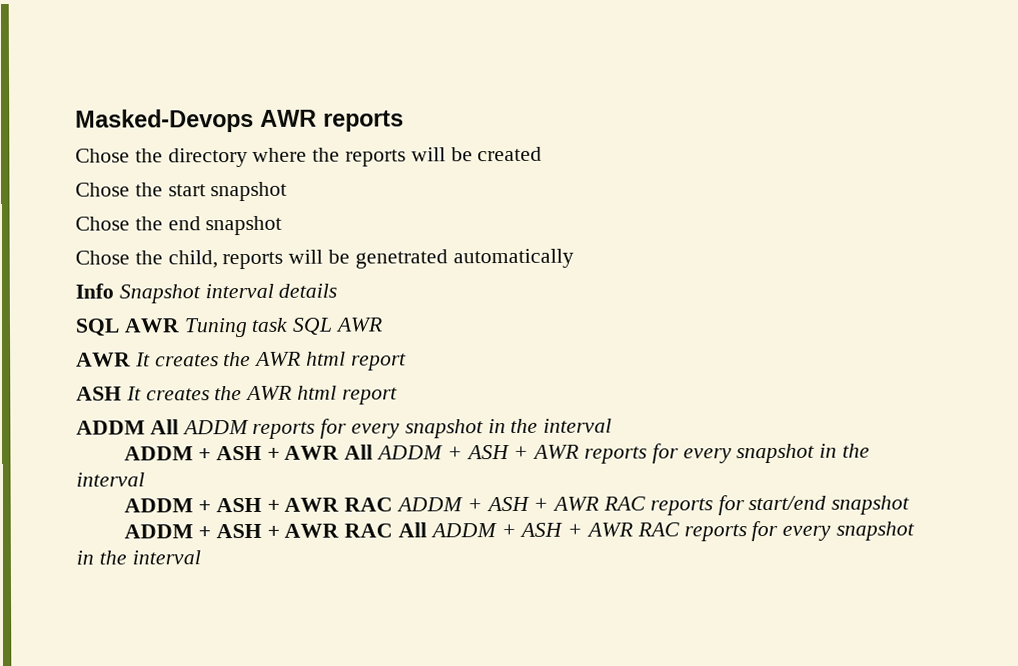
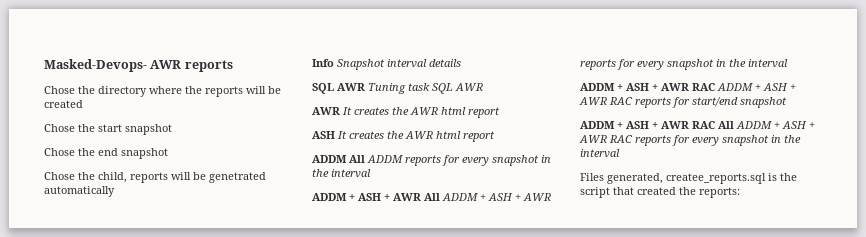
- Masked-Devops AWR reports
+ Masked-Devops- AWR reports
+ Files generated, createe_reports.sql is the script that created the reports:

